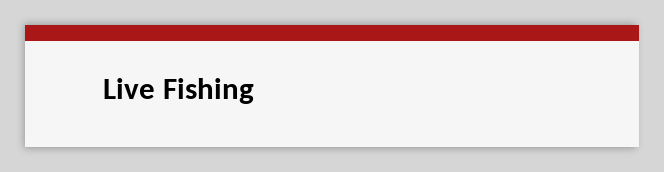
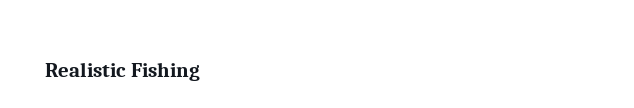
- Live Fishing
+ Realistic Fishing

